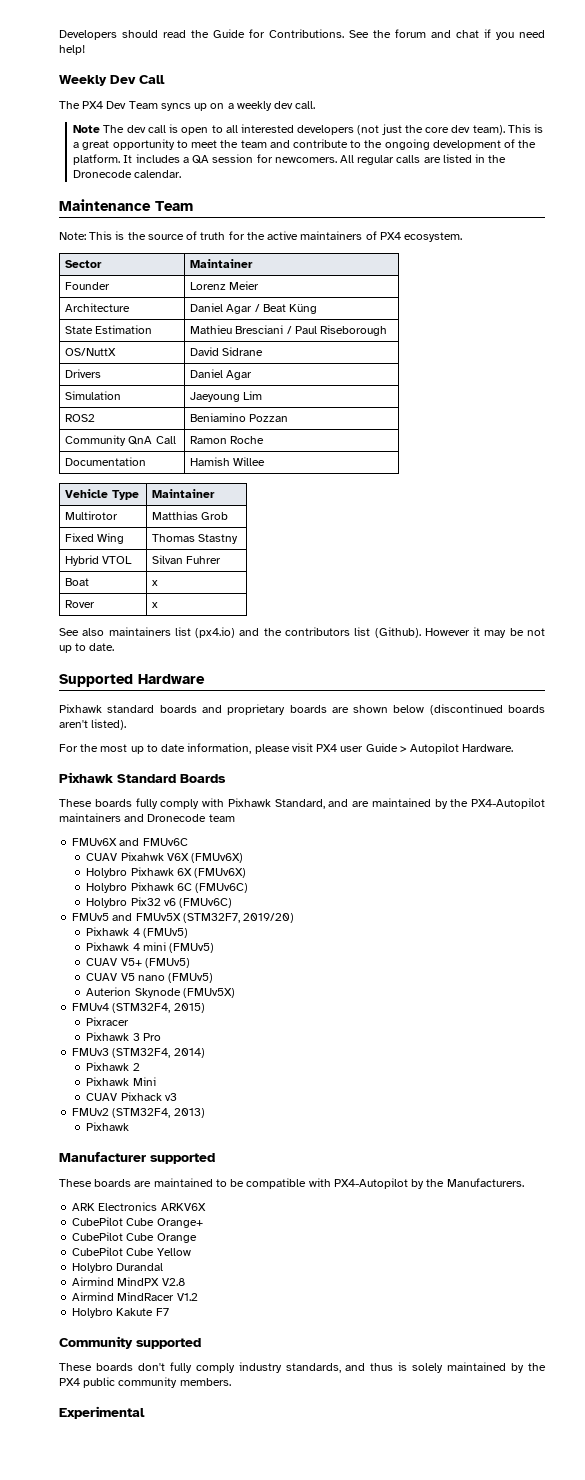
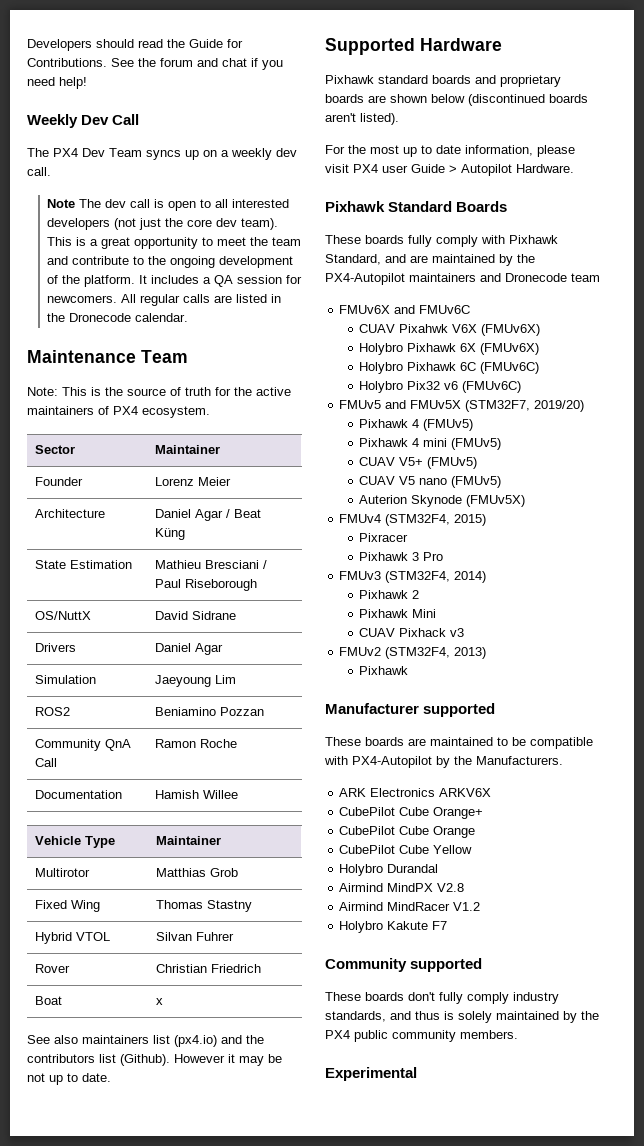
+ Rover | Christian Friedrich
- Rover | x

